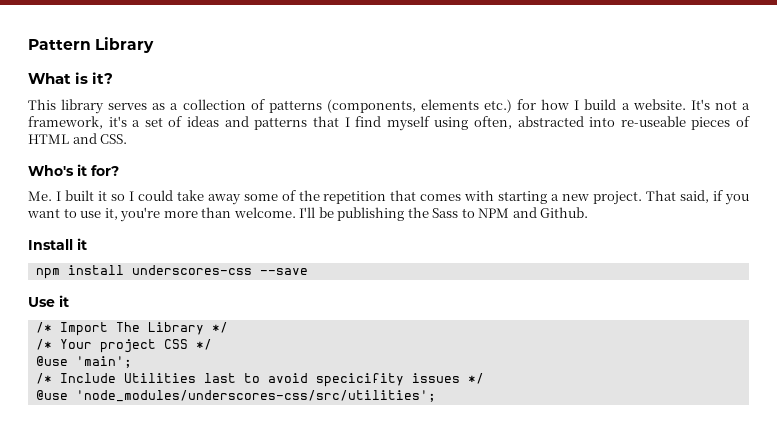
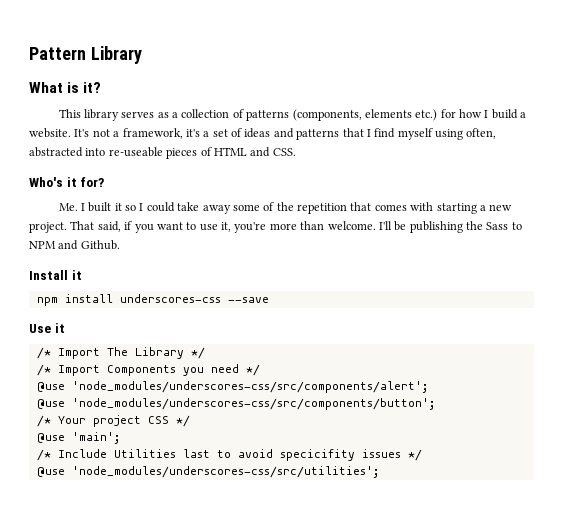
+ /* Import Components you need */
+ @use 'node_modules/underscores-css/src/components/alert';
+ @use 'node_modules/underscores-css/src/components/button';

